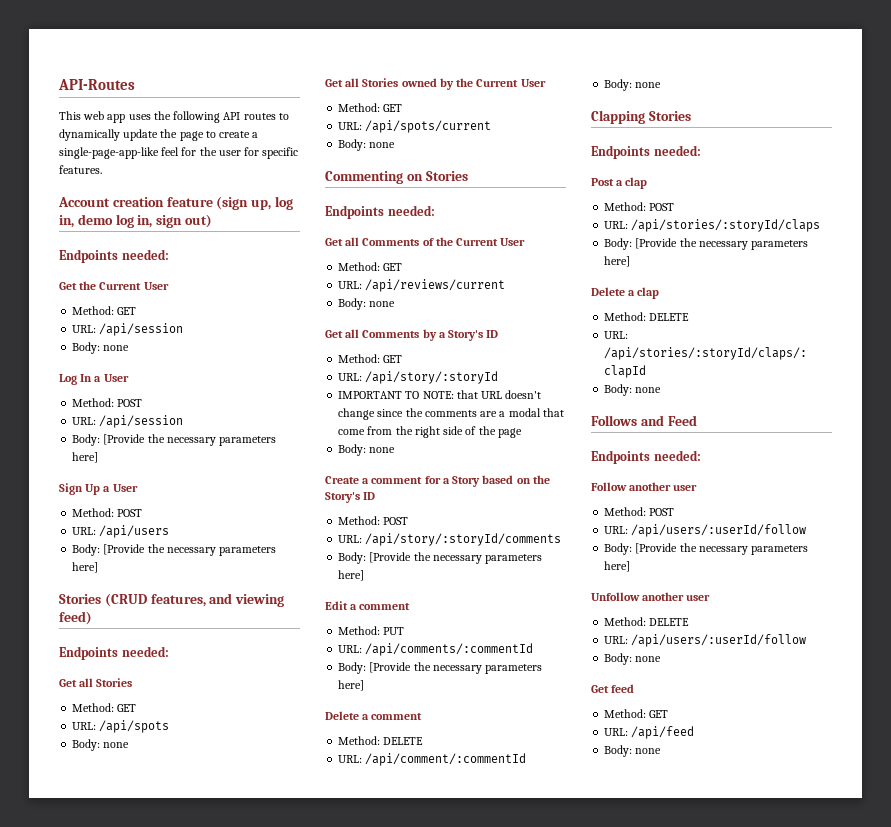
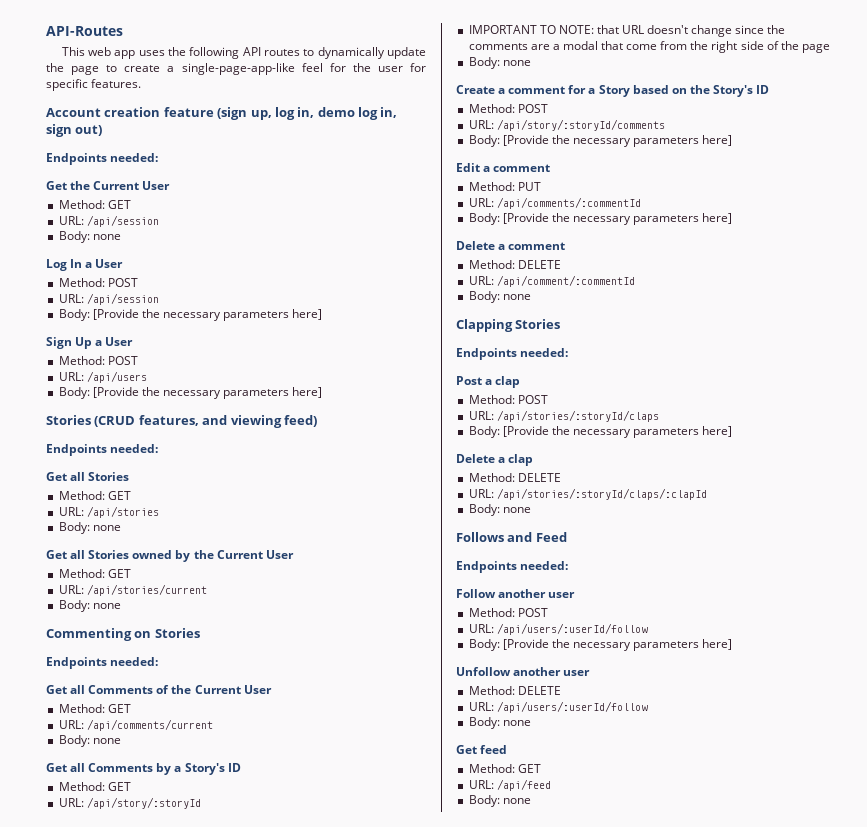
- URL: /api/spots
+ URL: /api/stories
- URL: /api/spots/current
+ URL: /api/stories/current
- URL: /api/reviews/current
+ URL: /api/comments/current

